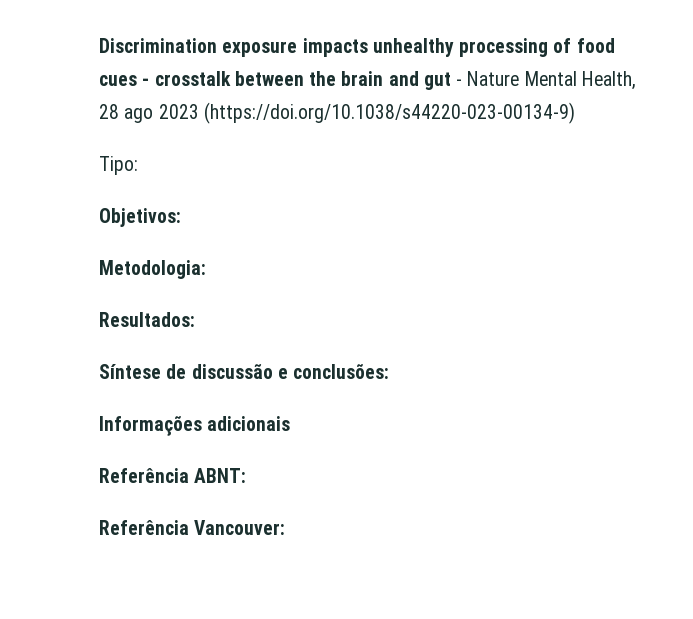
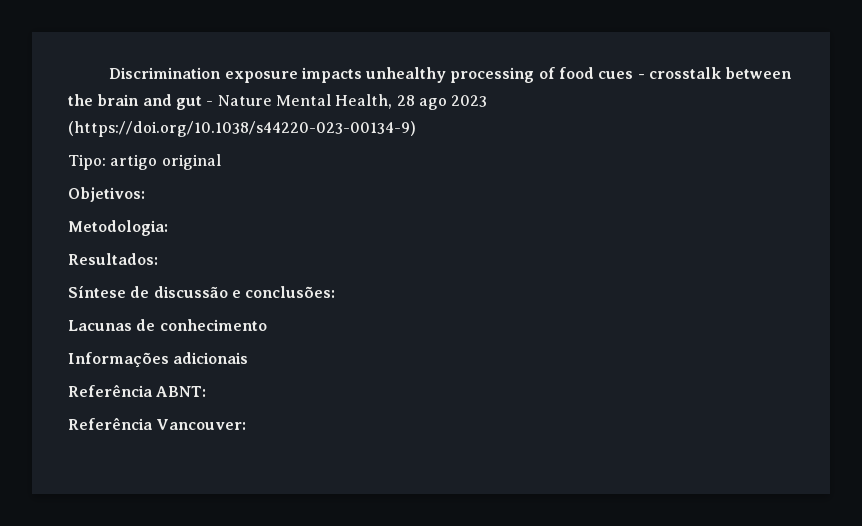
- Tipo:
+ Tipo: artigo original
+ Lacunas de conhecimento

